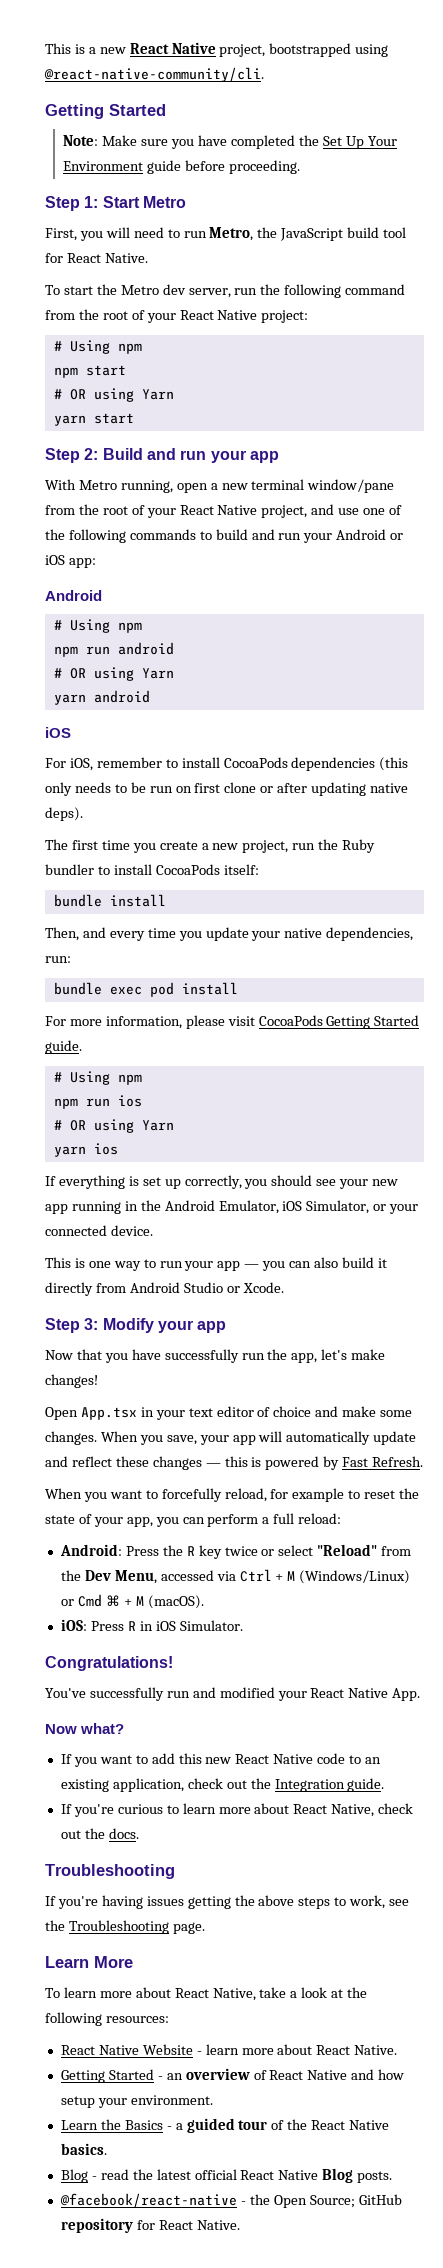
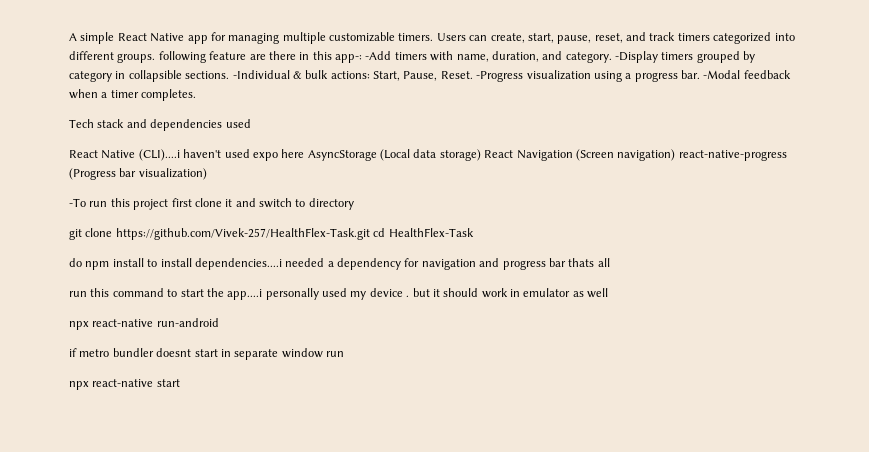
- This is a new React Native project, bootstrapped using @react-native-community/cli.
- Getting Started
- Note: Make sure you have completed the Set Up Your Environment guide before proceeding.
- Step 1: Start Metro
- First, you will need to run Metro, the JavaScript build tool for React Native.
- To start the Metro dev server, run the following command from the root of your React Native project:
- # Using npm
- npm start
- # OR using Yarn
- yarn start
- Step 2: Build and run your app
- With Metro running, open a new terminal window/pane from the root of your React Native project, and use one of the following commands to build and run your Android or iOS app:
- Android
- # Using npm
- npm run android
- # OR using Yarn
- yarn android
- iOS
- For iOS, remember to install CocoaPods dependencies (this only needs to be run on first clone or after updating native deps).
- The first time you create a new project, run the Ruby bundler to install CocoaPods itself:
- bundle install
- Then, and every time you update your native dependencies, run:
- bundle exec pod install
- For more information, please visit CocoaPods Getting Started guide.
- # Using npm
- npm run ios
- # OR using Yarn
- yarn ios
- If everything is set up correctly, you should see your new app running in the Android Emulator, iOS Simulator, or your connected device.
- This is one way to run your app — you can also build it directly from Android Studio or Xcode.
- Step 3: Modify your app
- Now that you have successfully run the app, let's make changes!
- Open App.tsx in your text editor of choice and make some changes. When you save, your app will automatically update and reflect these changes — this is powered by Fast Refresh.
- When you want to forcefully reload, for example to reset the state of your app, you can perform a full reload:
- Android: Press the R key twice or select "Reload" from the Dev Menu, accessed via Ctrl + M (Windows/Linux) or Cmd ⌘ + M (macOS).
- iOS: Press R in iOS Simulator.
- Congratulations!
- You've successfully run and modified your React Native App.
- Now what?
- If you want to add this new React Native code to an existing application, check out the Integration guide.
- If you're curious to learn more about React Native, check out the docs.
- Troubleshooting
- If you're having issues getting the above steps to work, see the Troubleshooting page.
- Learn More
- To learn more about React Native, take a look at the following resources:
- React Native Website - learn more about React Native.
- Getting Started - an overview of React Native and how setup your environment.
- Learn the Basics - a guided tour of the React Native basics.
- Blog - read the latest official React Native Blog posts.
- @facebook/react-native - the Open Source; GitHub repository for React Native.
+ A simple React Native app for managing multiple customizable timers. Users can create, start, pause, reset, and track timers categorized into different groups. following feature are there in this app-: -Add timers with name, duration, and category. -Display timers grouped by category in collapsible sections. -Individual & bulk actions: Start, Pause, Reset. -Progress visualization using a progress bar. -Modal feedback when a timer completes.
+ Tech stack and dependencies used
+ React Native (CLI)....i haven't used expo here AsyncStorage (Local data storage) React Navigation (Screen navigation) react-native-progress (Progress bar visualization)
+ -To run this project first clone it and switch to directory
+ git clone https://github.com/Vivek-257/HealthFlex-Task.git cd HealthFlex-Task
+ do npm install to install dependencies....i needed a dependency for navigation and progress bar thats all
+ run this command to start the app....i personally used my device . but it should work in emulator as well
+ npx react-native run-android
+ if metro bundler doesnt start in separate window run
+ npx react-native start

